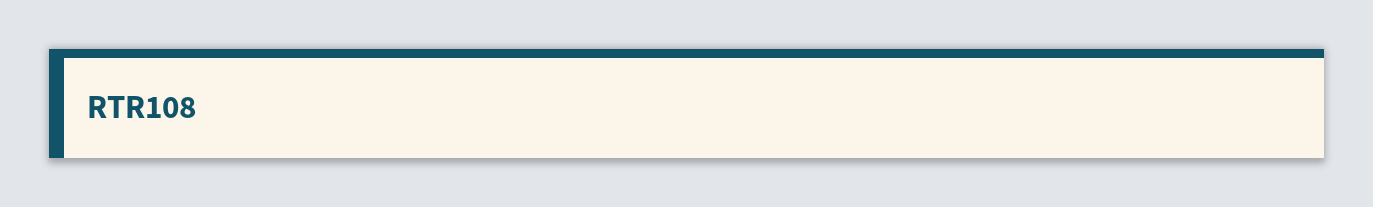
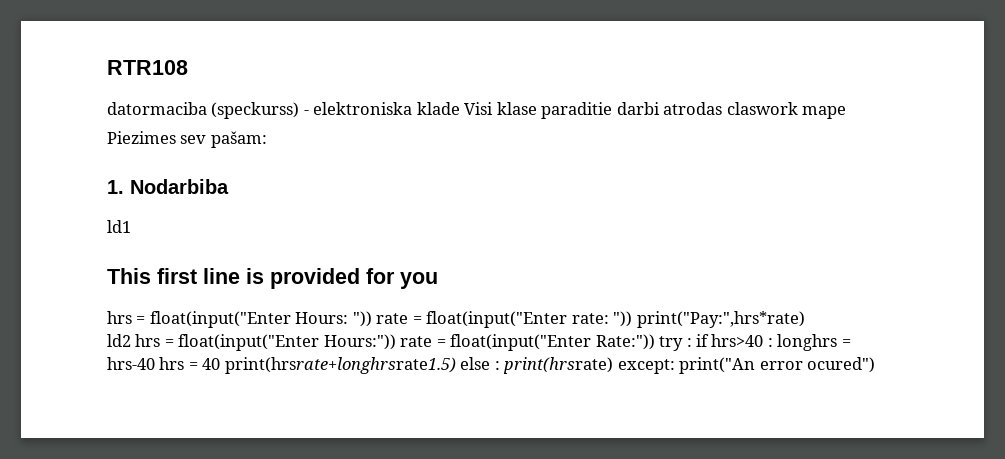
+ datormaciba (speckurss) - elektroniska klade Visi klase paraditie darbi atrodas claswork mape
+ Piezimes sev pašam:
+ 1. Nodarbiba
+ ld1
+ This first line is provided for you
+ hrs = float(input("Enter Hours: ")) rate = float(input("Enter rate: ")) print("Pay:",hrs*rate)
+ ld2 hrs = float(input("Enter Hours:")) rate = float(input("Enter Rate:")) try : if hrs>40 : longhrs = hrs-40 hrs = 40 print(hrsrate+longhrsrate1.5) else : print(hrsrate) except: print("An error ocured")

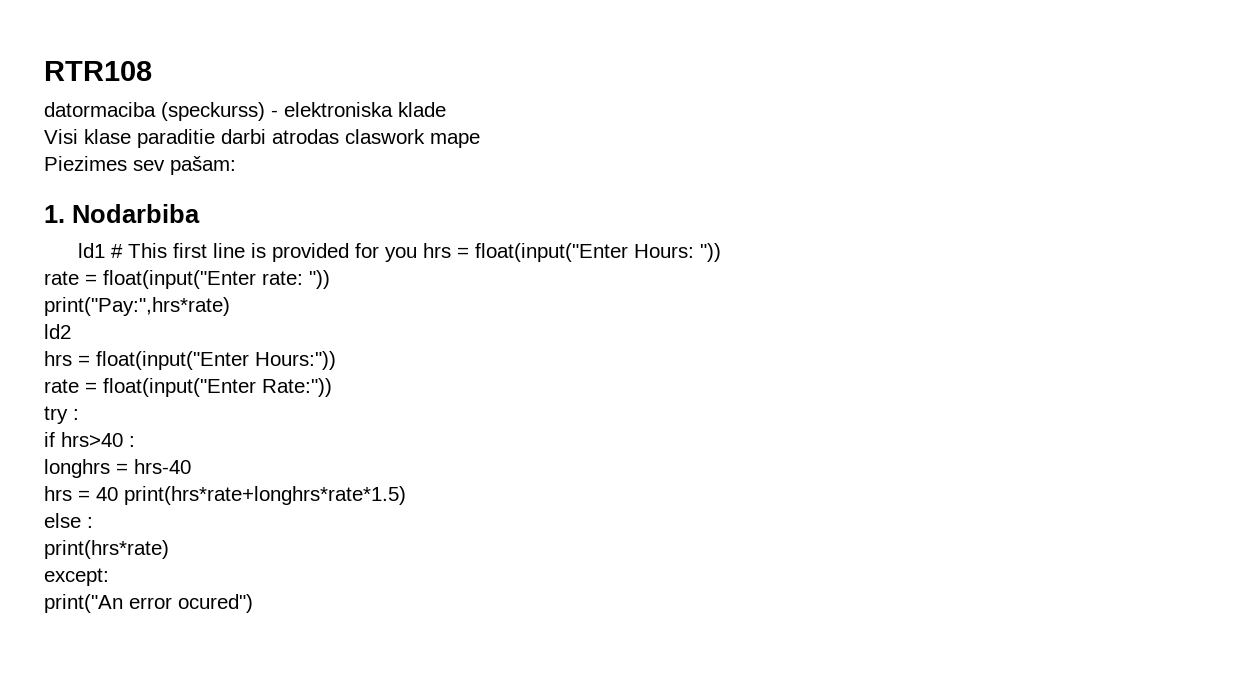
- datormaciba (speckurss) - elektroniska klade Visi klase paraditie darbi atrodas claswork mape
+ datormaciba (speckurss) - elektroniska klade
+ Visi klase paraditie darbi atrodas claswork mape
- ld1
- This first line is provided for you
- hrs = float(input("Enter Hours: ")) rate = float(input("Enter rate: ")) print("Pay:",hrs*rate)
+ ld1 # This first line is provided for you hrs = float(input("Enter Hours: "))
+ rate = float(input("Enter rate: "))
+ print("Pay:",hrs*rate)
- ld2 hrs = float(input("Enter Hours:")) rate = float(input("Enter Rate:")) try : if hrs>40 : longhrs = hrs-40 hrs = 40 print(hrsrate+longhrsrate1.5) else : print(hrsrate) except: print("An error ocured")
+ ld2
+ hrs = float(input("Enter Hours:"))
+ rate = float(input("Enter Rate:"))
+ try :
+ if hrs>40 :
+ longhrs = hrs-40
+ hrs = 40 print(hrs*rate+longhrs*rate*1.5)
+ else :
+ print(hrs*rate)
+ except:
+ print("An error ocured")

